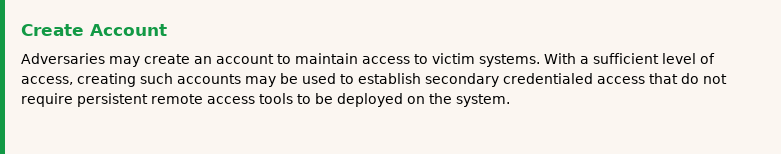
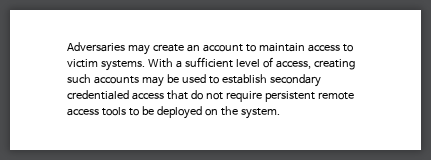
- Create Account

